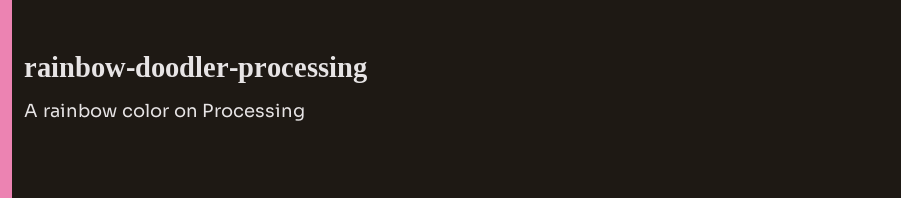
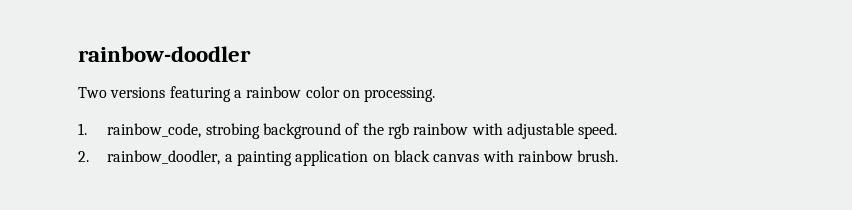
- rainbow-doodler-processing
- A rainbow color on Processing
+ rainbow-doodler
+ Two versions featuring a rainbow color on processing.
+ 1. rainbow_code, strobing background of the rgb rainbow with adjustable speed.
+ 2. rainbow_doodler, a painting application on black canvas with rainbow brush.

